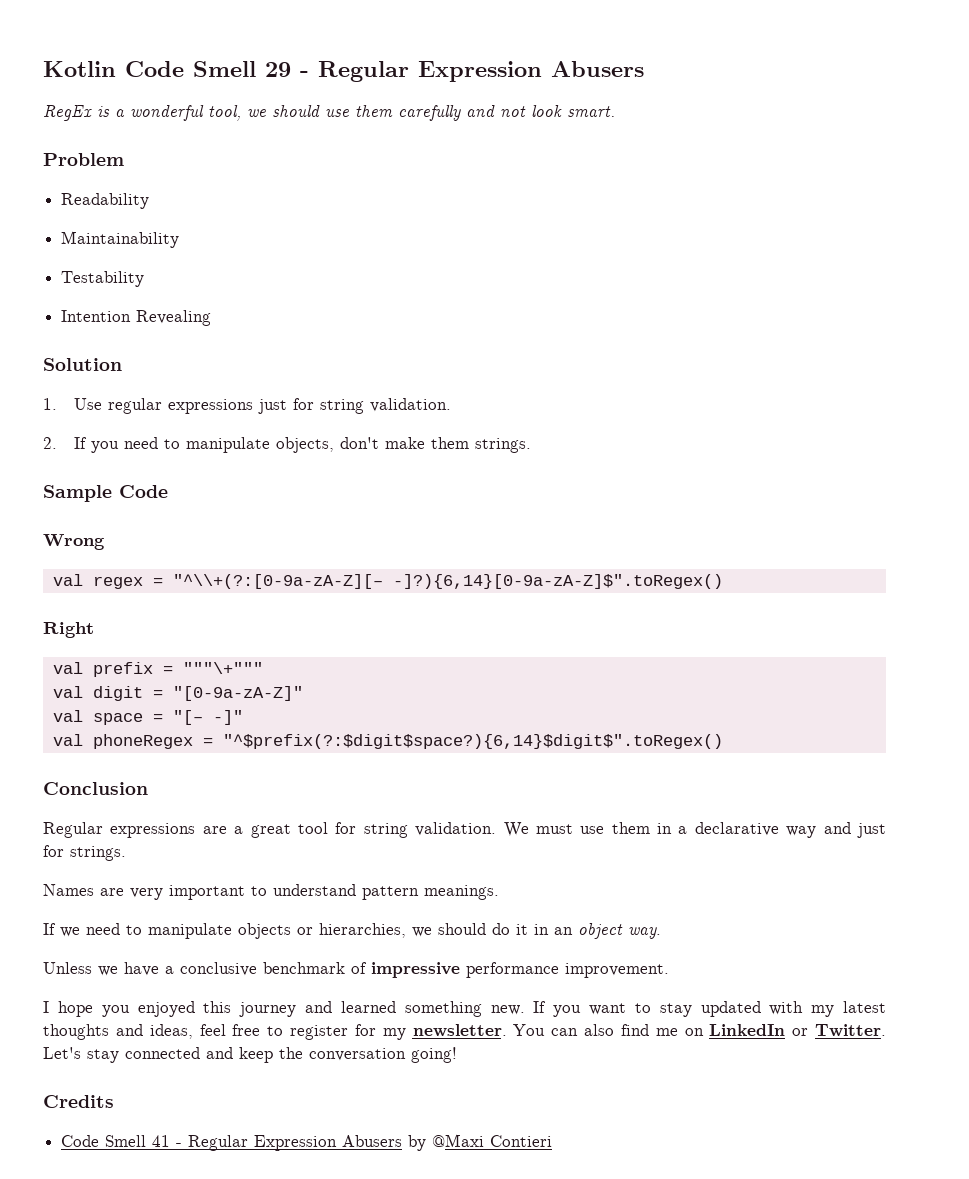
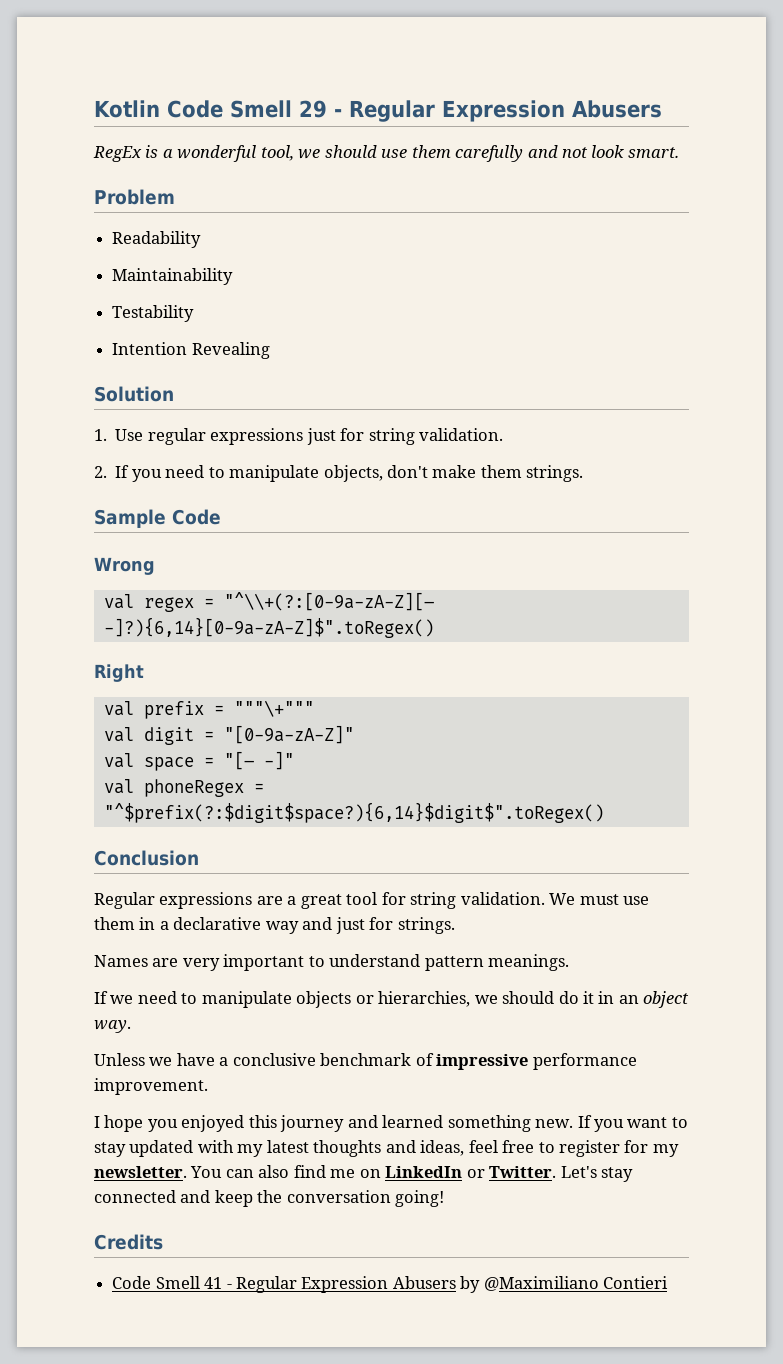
- Code Smell 41 - Regular Expression Abusers by @Maxi Contieri
+ Code Smell 41 - Regular Expression Abusers by @Maximiliano Contieri

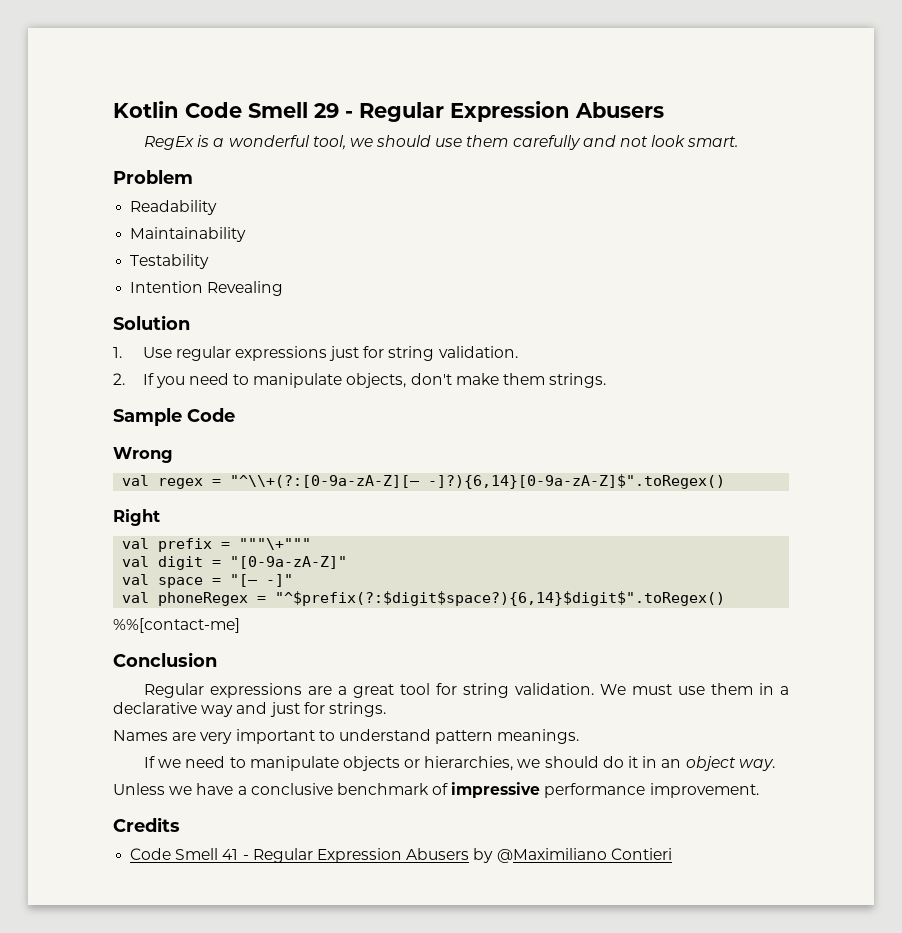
+ %%[contact-me]
- I hope you enjoyed this journey and learned something new. If you want to stay updated with my latest thoughts and ideas, feel free to register for my newsletter. You can also find me on LinkedIn or Twitter. Let's stay connected and keep the conversation going!

